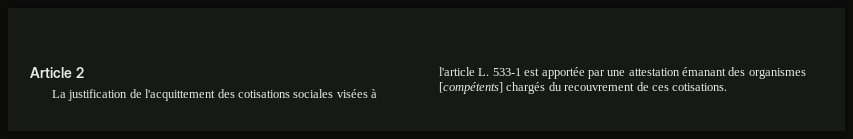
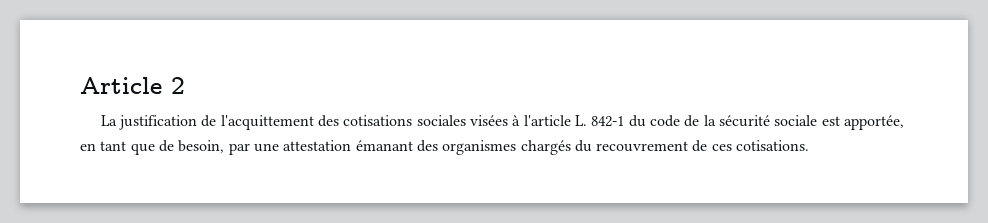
- La justification de l'acquittement des cotisations sociales visées à l'article L. 533-1 est apportée par une attestation émanant des organismes [compétents] chargés du recouvrement de ces cotisations.
+ La justification de l'acquittement des cotisations sociales visées à l'article L. 842-1 du code de la sécurité sociale est apportée, en tant que de besoin, par une attestation émanant des organismes chargés du recouvrement de ces cotisations.

